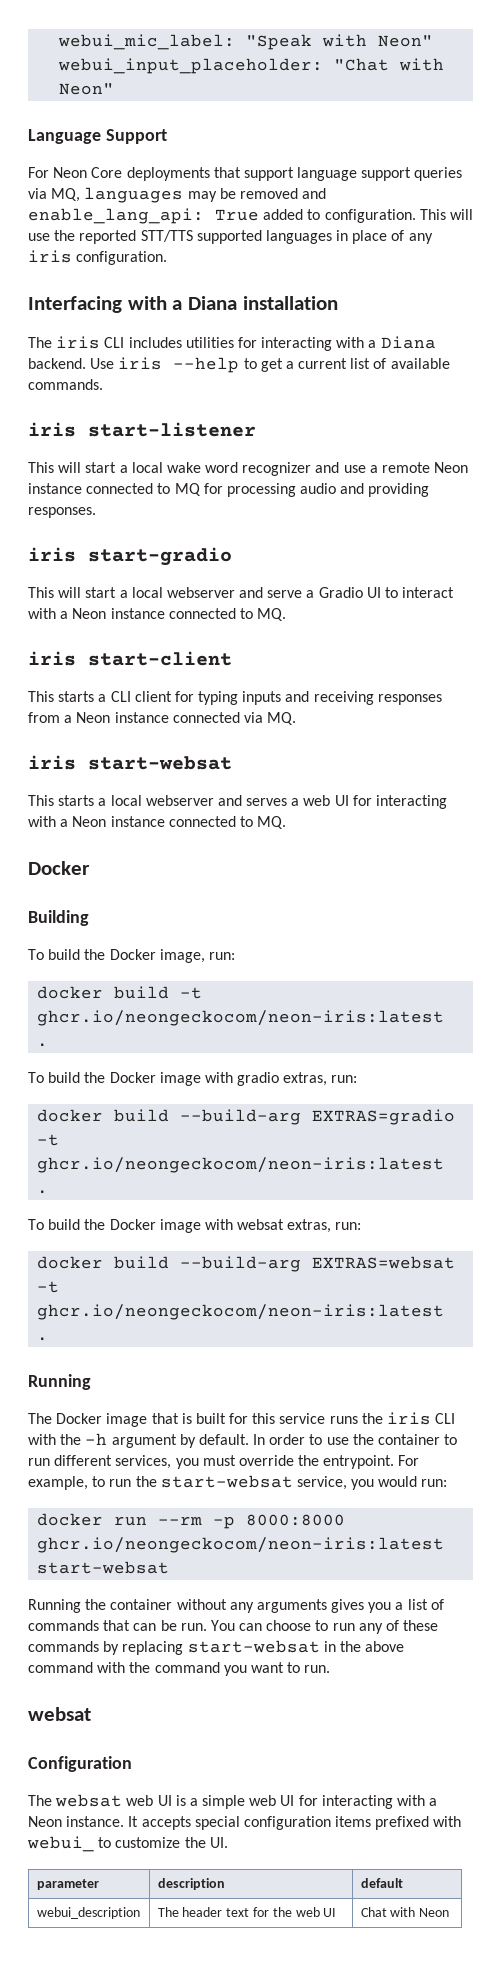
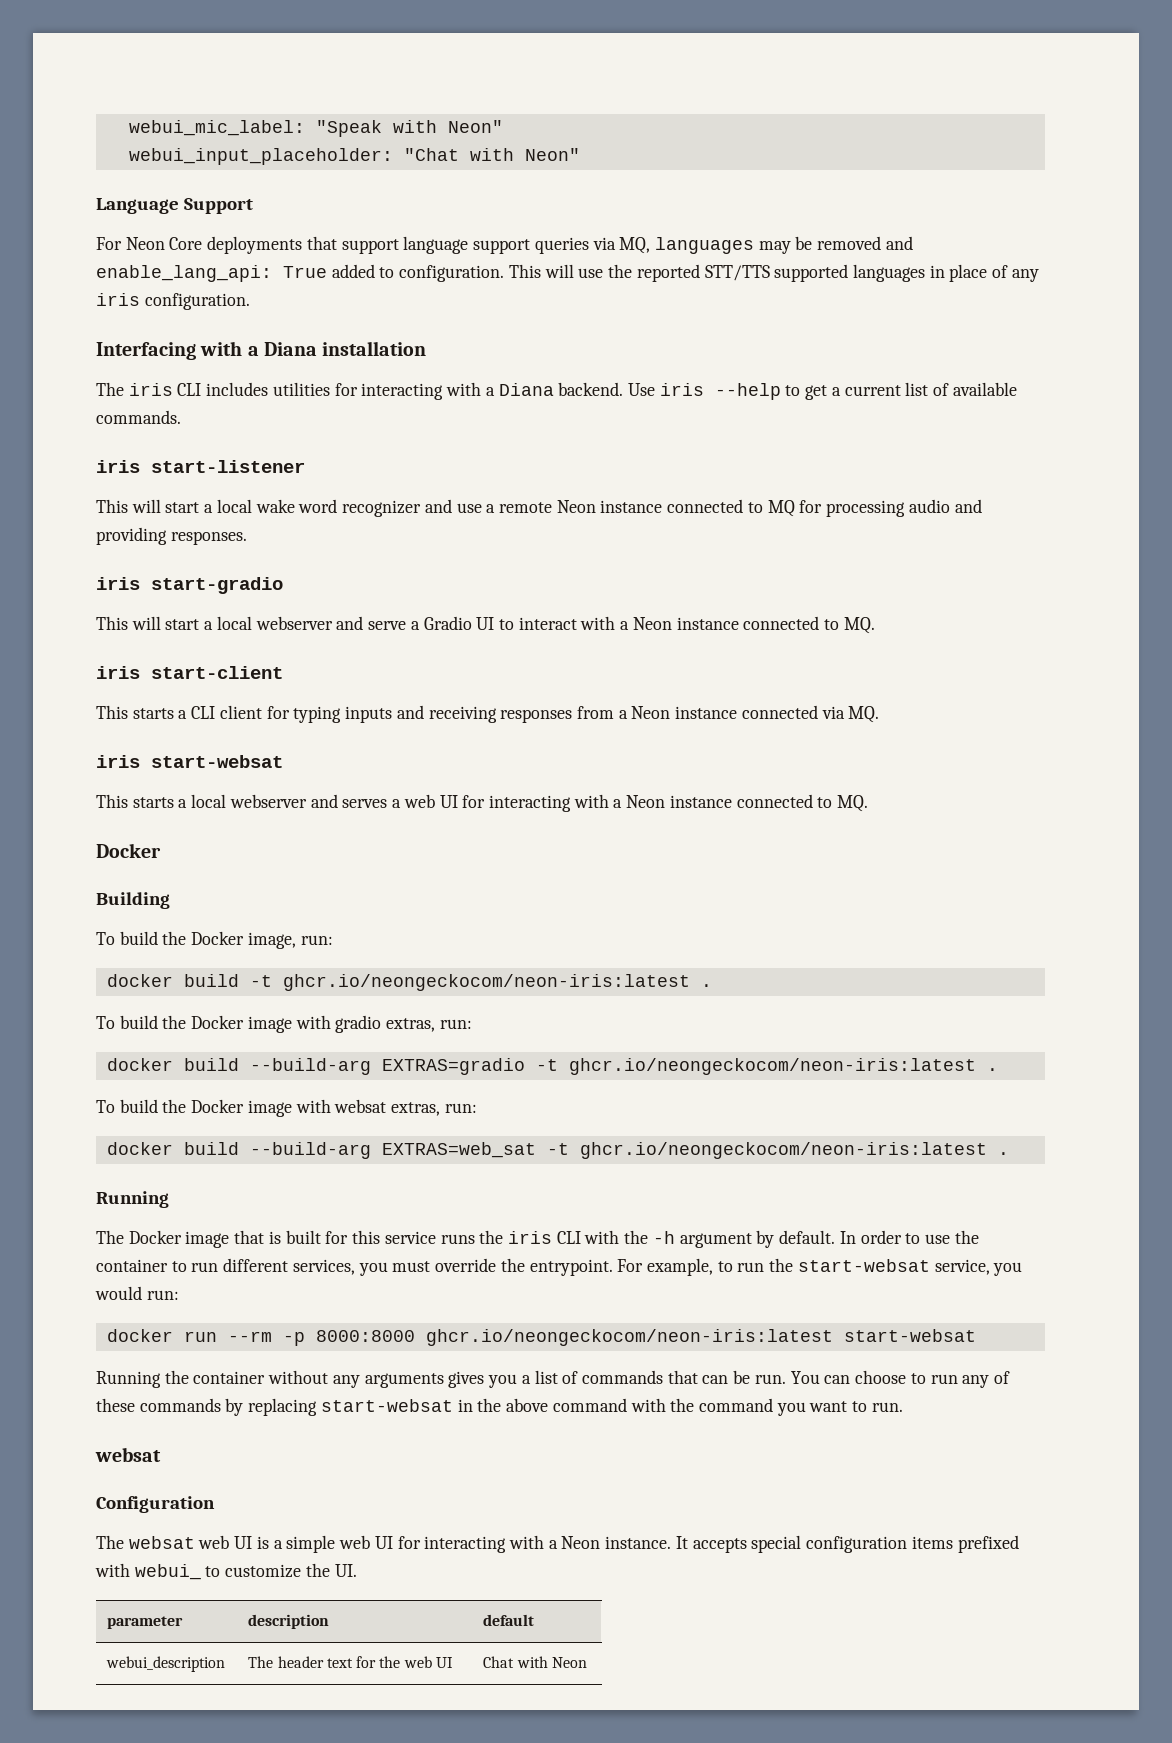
- docker build --build-arg EXTRAS=websat -t ghcr.io/neongeckocom/neon-iris:latest .
+ docker build --build-arg EXTRAS=web_sat -t ghcr.io/neongeckocom/neon-iris:latest .

